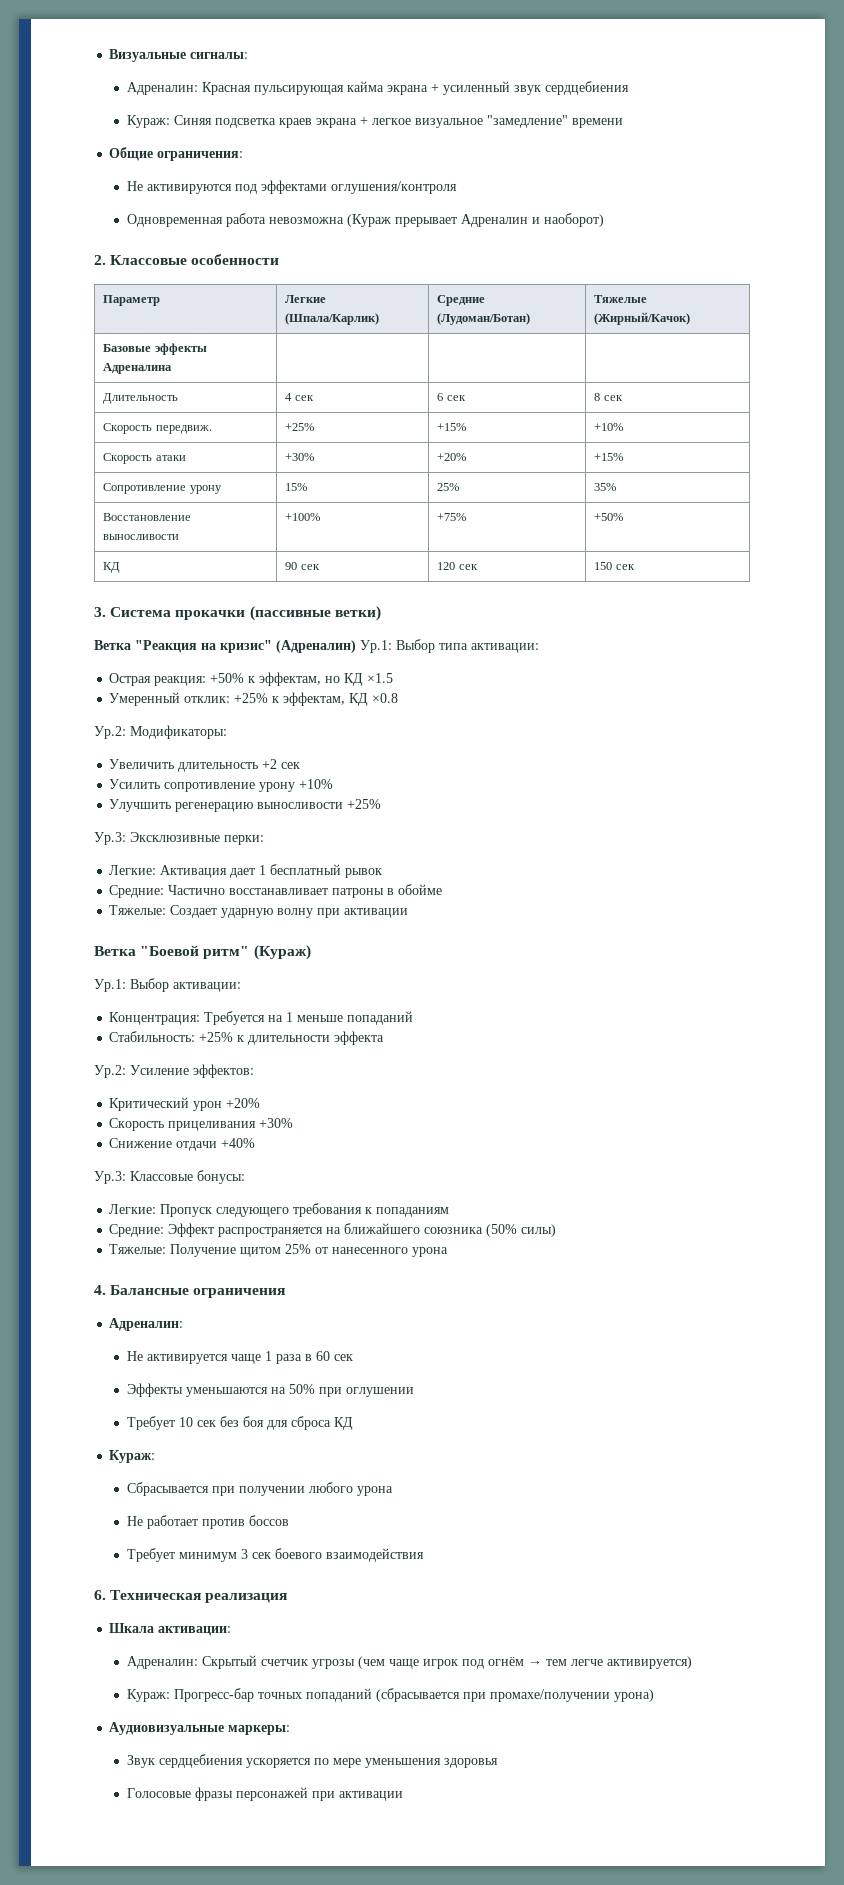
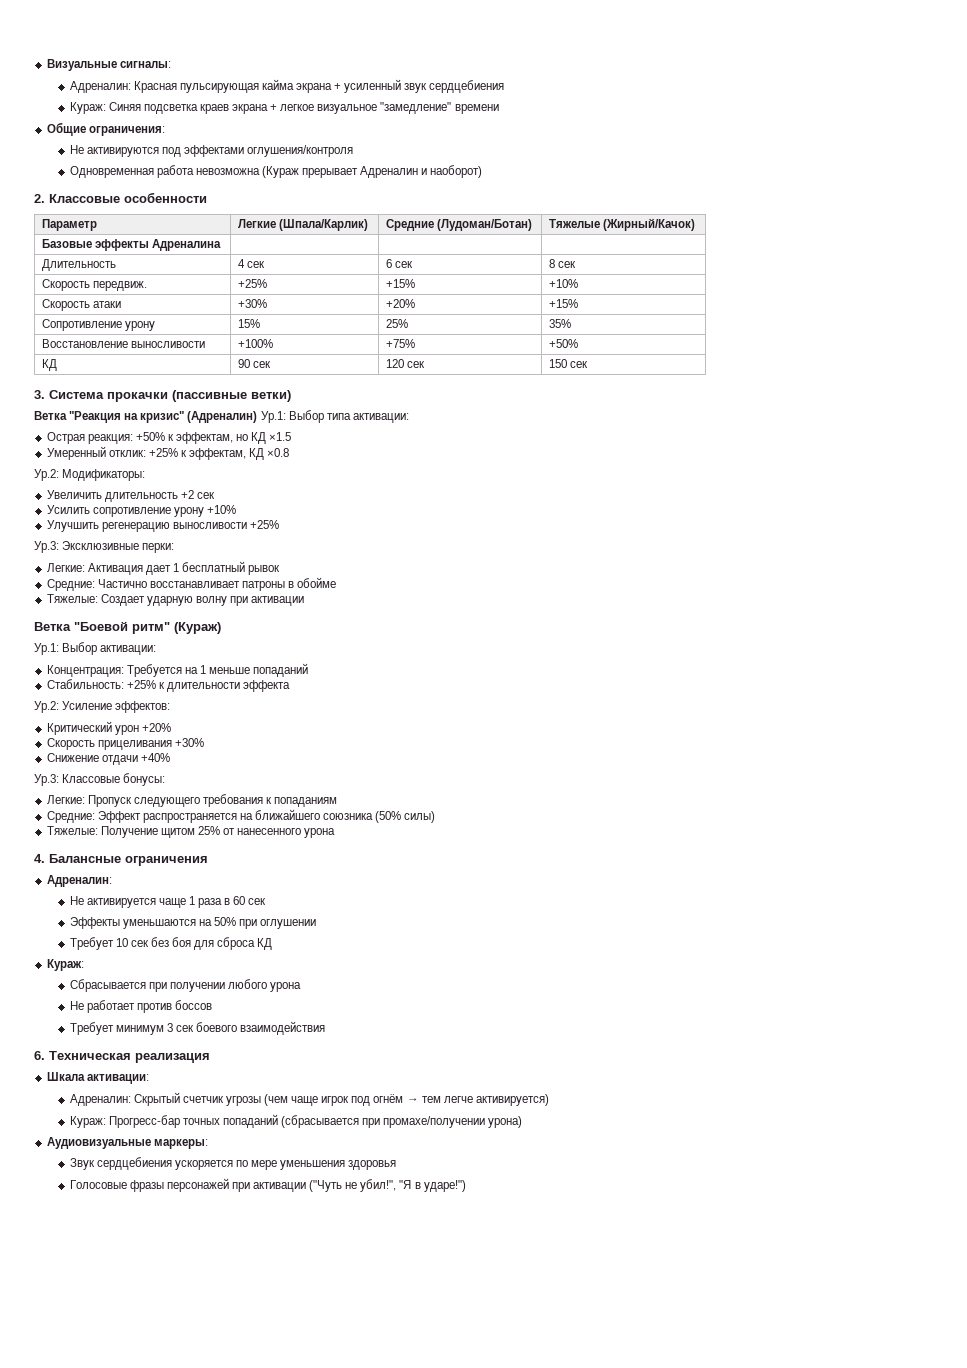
- Голосовые фразы персонажей при активации
+ Голосовые фразы персонажей при активации ("Чуть не убил!", "Я в ударе!")

